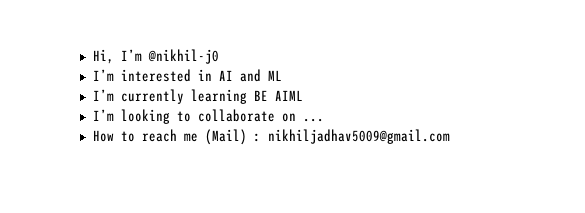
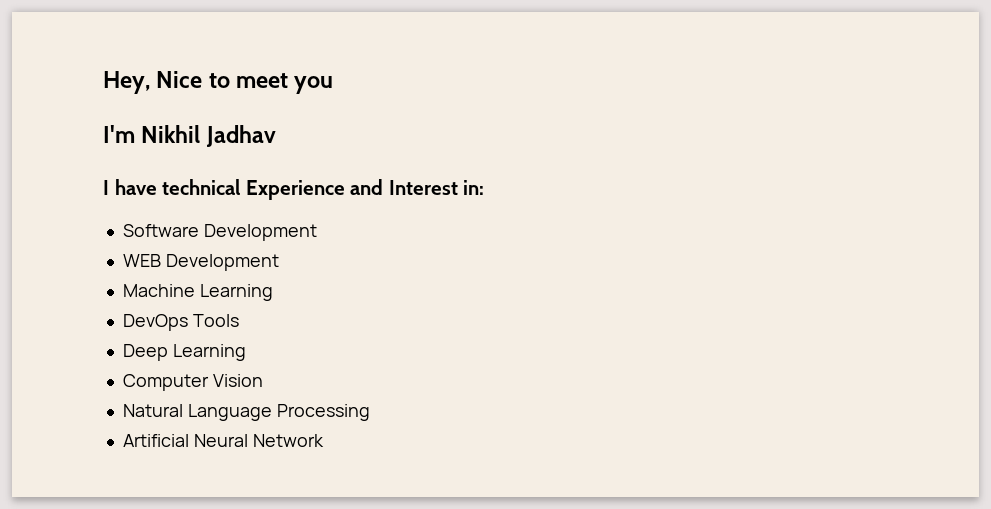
- Hi, I’m @nikhil-j0
- I’m interested in AI and ML
- I’m currently learning BE AIML
- I’m looking to collaborate on ...
- How to reach me (Mail) : nikhiljadhav5009@gmail.com
+ Hey, Nice to meet you
+ I'm Nikhil Jadhav
+ I have technical Experience and Interest in:
+ Software Development
+ WEB Development
+ Machine Learning
+ DevOps Tools
+ Deep Learning
+ Computer Vision
+ Natural Language Processing
+ Artificial Neural Network

